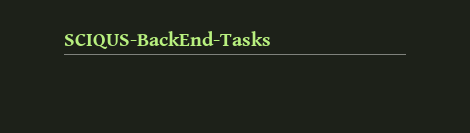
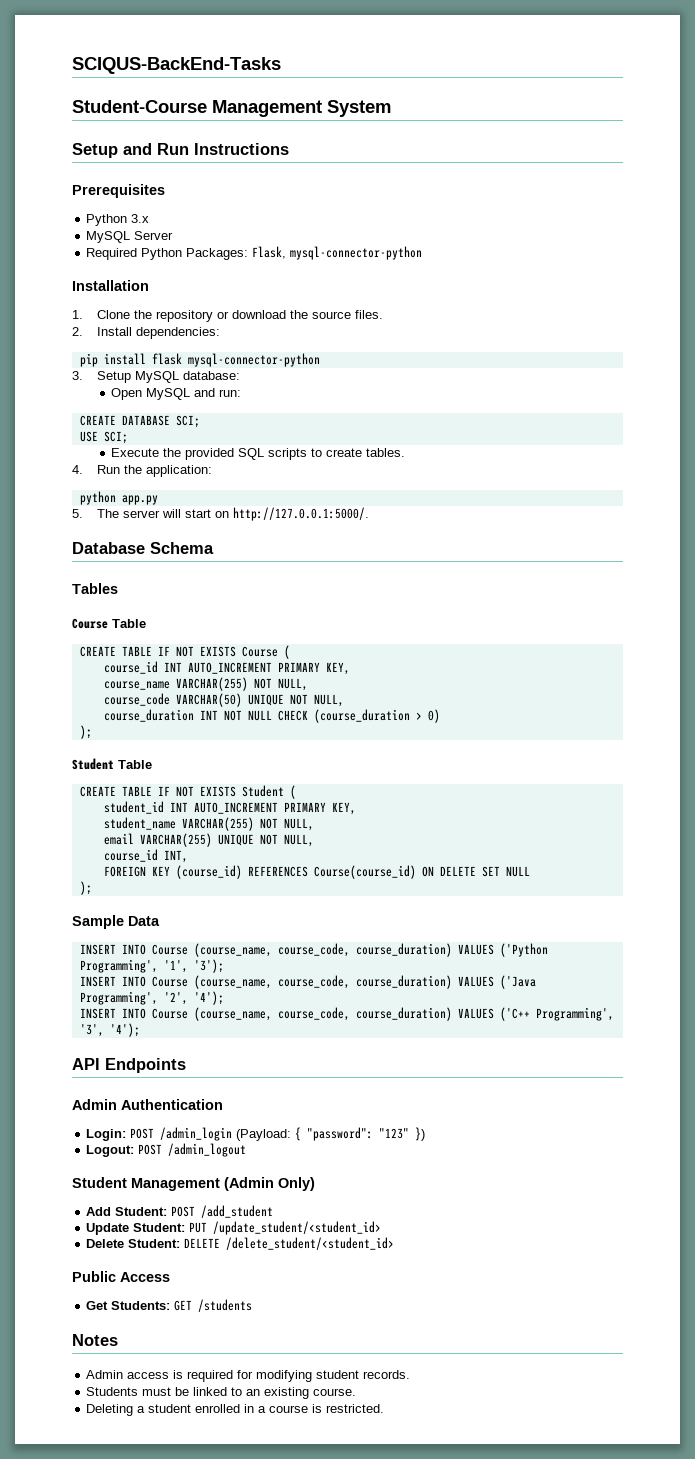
+ Student-Course Management System
+ Setup and Run Instructions
+ Prerequisites
+ Python 3.x
+ MySQL Server
+ Required Python Packages: Flask, mysql-connector-python
+ Installation
+ 1. Clone the repository or download the source files.
+ 2. Install dependencies:
+ pip install flask mysql-connector-python
+ 3. Setup MySQL database:
+ Open MySQL and run:
+ CREATE DATABASE SCI;
+ USE SCI;
+ Execute the provided SQL scripts to create tables.
+ 4. Run the application:
+ python app.py
+ 5. The server will start on http://127.0.0.1:5000/.
+ Database Schema
+ Tables
+ Course Table
+ CREATE TABLE IF NOT EXISTS Course (
+ course_id INT AUTO_INCREMENT PRIMARY KEY,
+ course_name VARCHAR(255) NOT NULL,
+ course_code VARCHAR(50) UNIQUE NOT NULL,
+ course_duration INT NOT NULL CHECK (course_duration > 0)
+ );
+ Student Table
+ CREATE TABLE IF NOT EXISTS Student (
+ student_id INT AUTO_INCREMENT PRIMARY KEY,
+ student_name VARCHAR(255) NOT NULL,
+ email VARCHAR(255) UNIQUE NOT NULL,
+ course_id INT,
+ FOREIGN KEY (course_id) REFERENCES Course(course_id) ON DELETE SET NULL
+ );
+ Sample Data
+ INSERT INTO Course (course_name, course_code, course_duration) VALUES ('Python Programming', '1', '3');
+ INSERT INTO Course (course_name, course_code, course_duration) VALUES ('Java Programming', '2', '4');
+ INSERT INTO Course (course_name, course_code, course_duration) VALUES ('C++ Programming', '3', '4');
+ API Endpoints
+ Admin Authentication
+ Login: POST /admin_login (Payload: { "password": "123" })
+ Logout: POST /admin_logout
+ Student Management (Admin Only)
+ Add Student: POST /add_student
+ Update Student: PUT /update_student/<student_id>
+ Delete Student: DELETE /delete_student/<student_id>
+ Public Access
+ Get Students: GET /students
+ Notes
+ Admin access is required for modifying student records.
+ Students must be linked to an existing course.
+ Deleting a student enrolled in a course is restricted.

